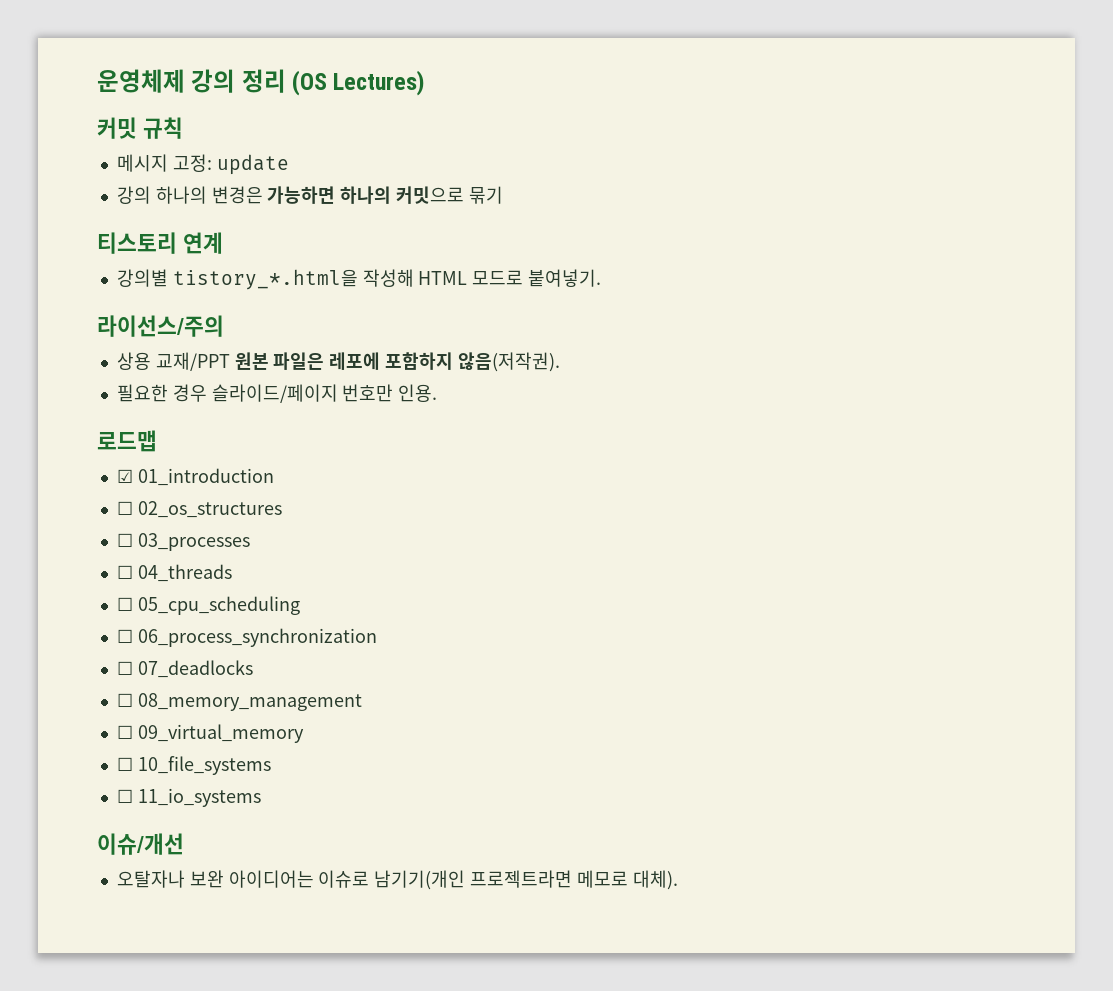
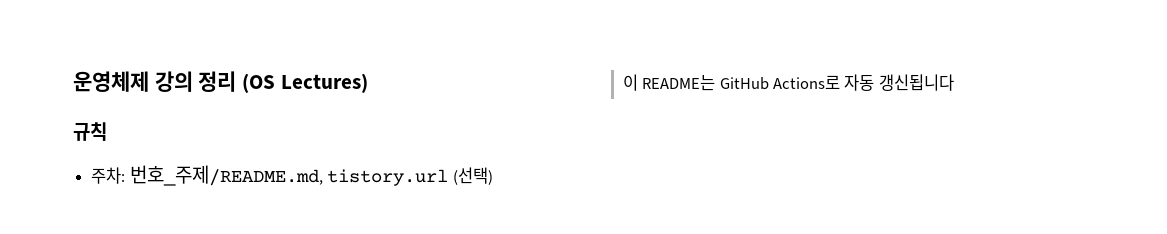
- 커밋 규칙
+ 규칙
- 메시지 고정: update
- 강의 하나의 변경은 가능하면 하나의 커밋으로 묶기
- 티스토리 연계
- 강의별 tistory_*.html을 작성해 HTML 모드로 붙여넣기.
- 라이선스/주의
- 상용 교재/PPT 원본 파일은 레포에 포함하지 않음(저작권).
- 필요한 경우 슬라이드/페이지 번호만 인용.
- 로드맵
- ☑ 01_introduction
- ☐ 02_os_structures
- ☐ 03_processes
- ☐ 04_threads
- ☐ 05_cpu_scheduling
- ☐ 06_process_synchronization
- ☐ 07_deadlocks
- ☐ 08_memory_management
- ☐ 09_virtual_memory
- ☐ 10_file_systems
- ☐ 11_io_systems
- 이슈/개선
- 오탈자나 보완 아이디어는 이슈로 남기기(개인 프로젝트라면 메모로 대체).
+ 주차: 번호_주제/README.md, tistory.url (선택)
+ 이 README는 GitHub Actions로 자동 갱신됩니다

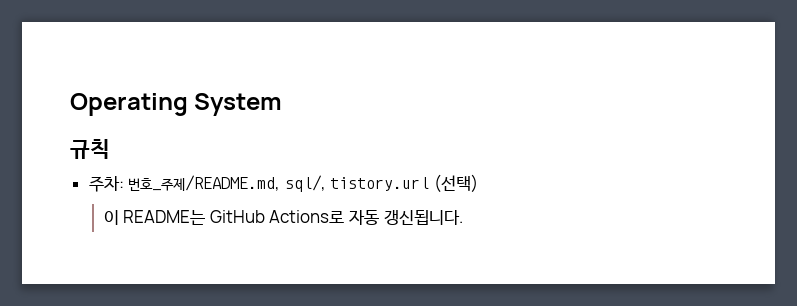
- 운영체제 강의 정리 (OS Lectures)
+ Operating System
- 주차: 번호_주제/README.md, tistory.url (선택)
+ 주차: 번호_주제/README.md, sql/, tistory.url (선택)
- 이 README는 GitHub Actions로 자동 갱신됩니다
+ 이 README는 GitHub Actions로 자동 갱신됩니다.

